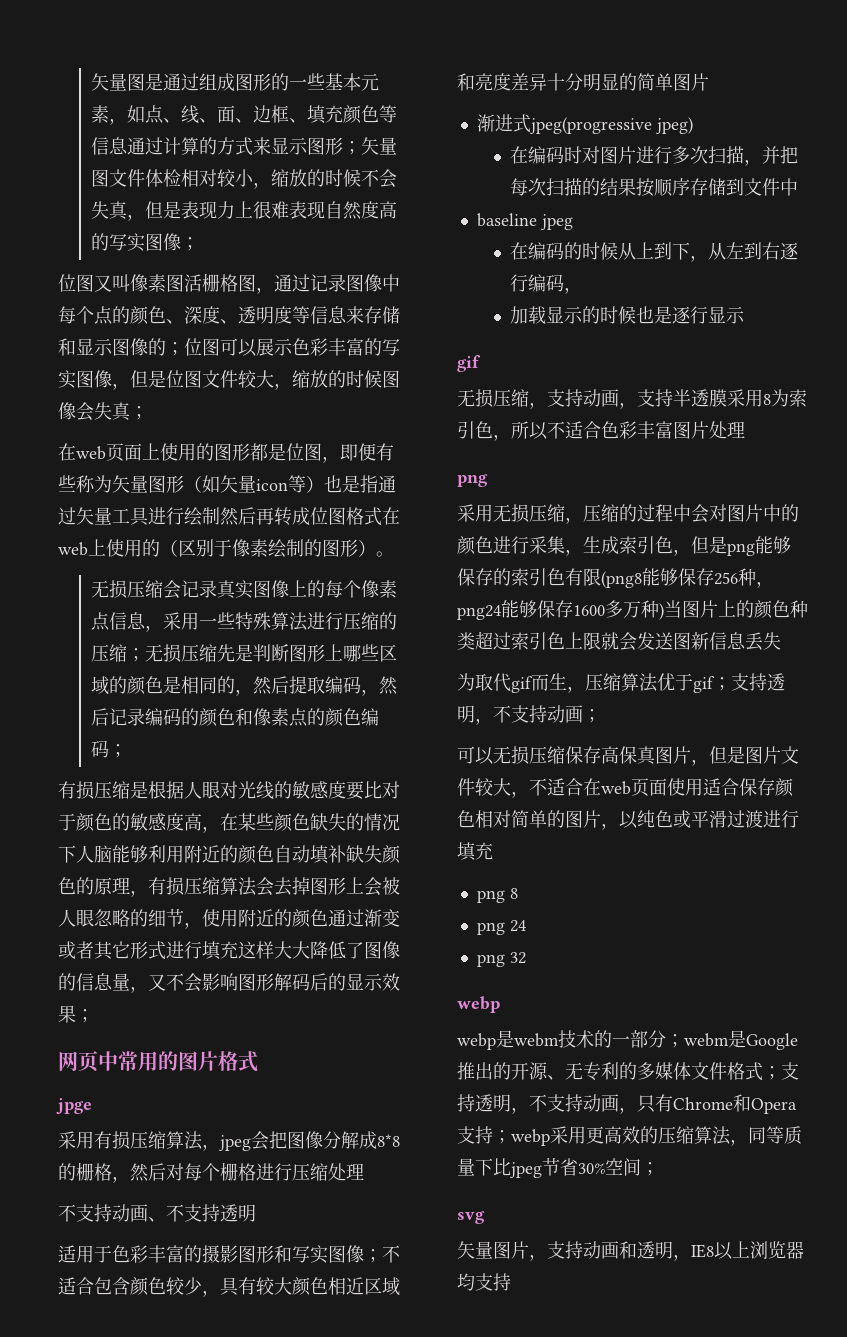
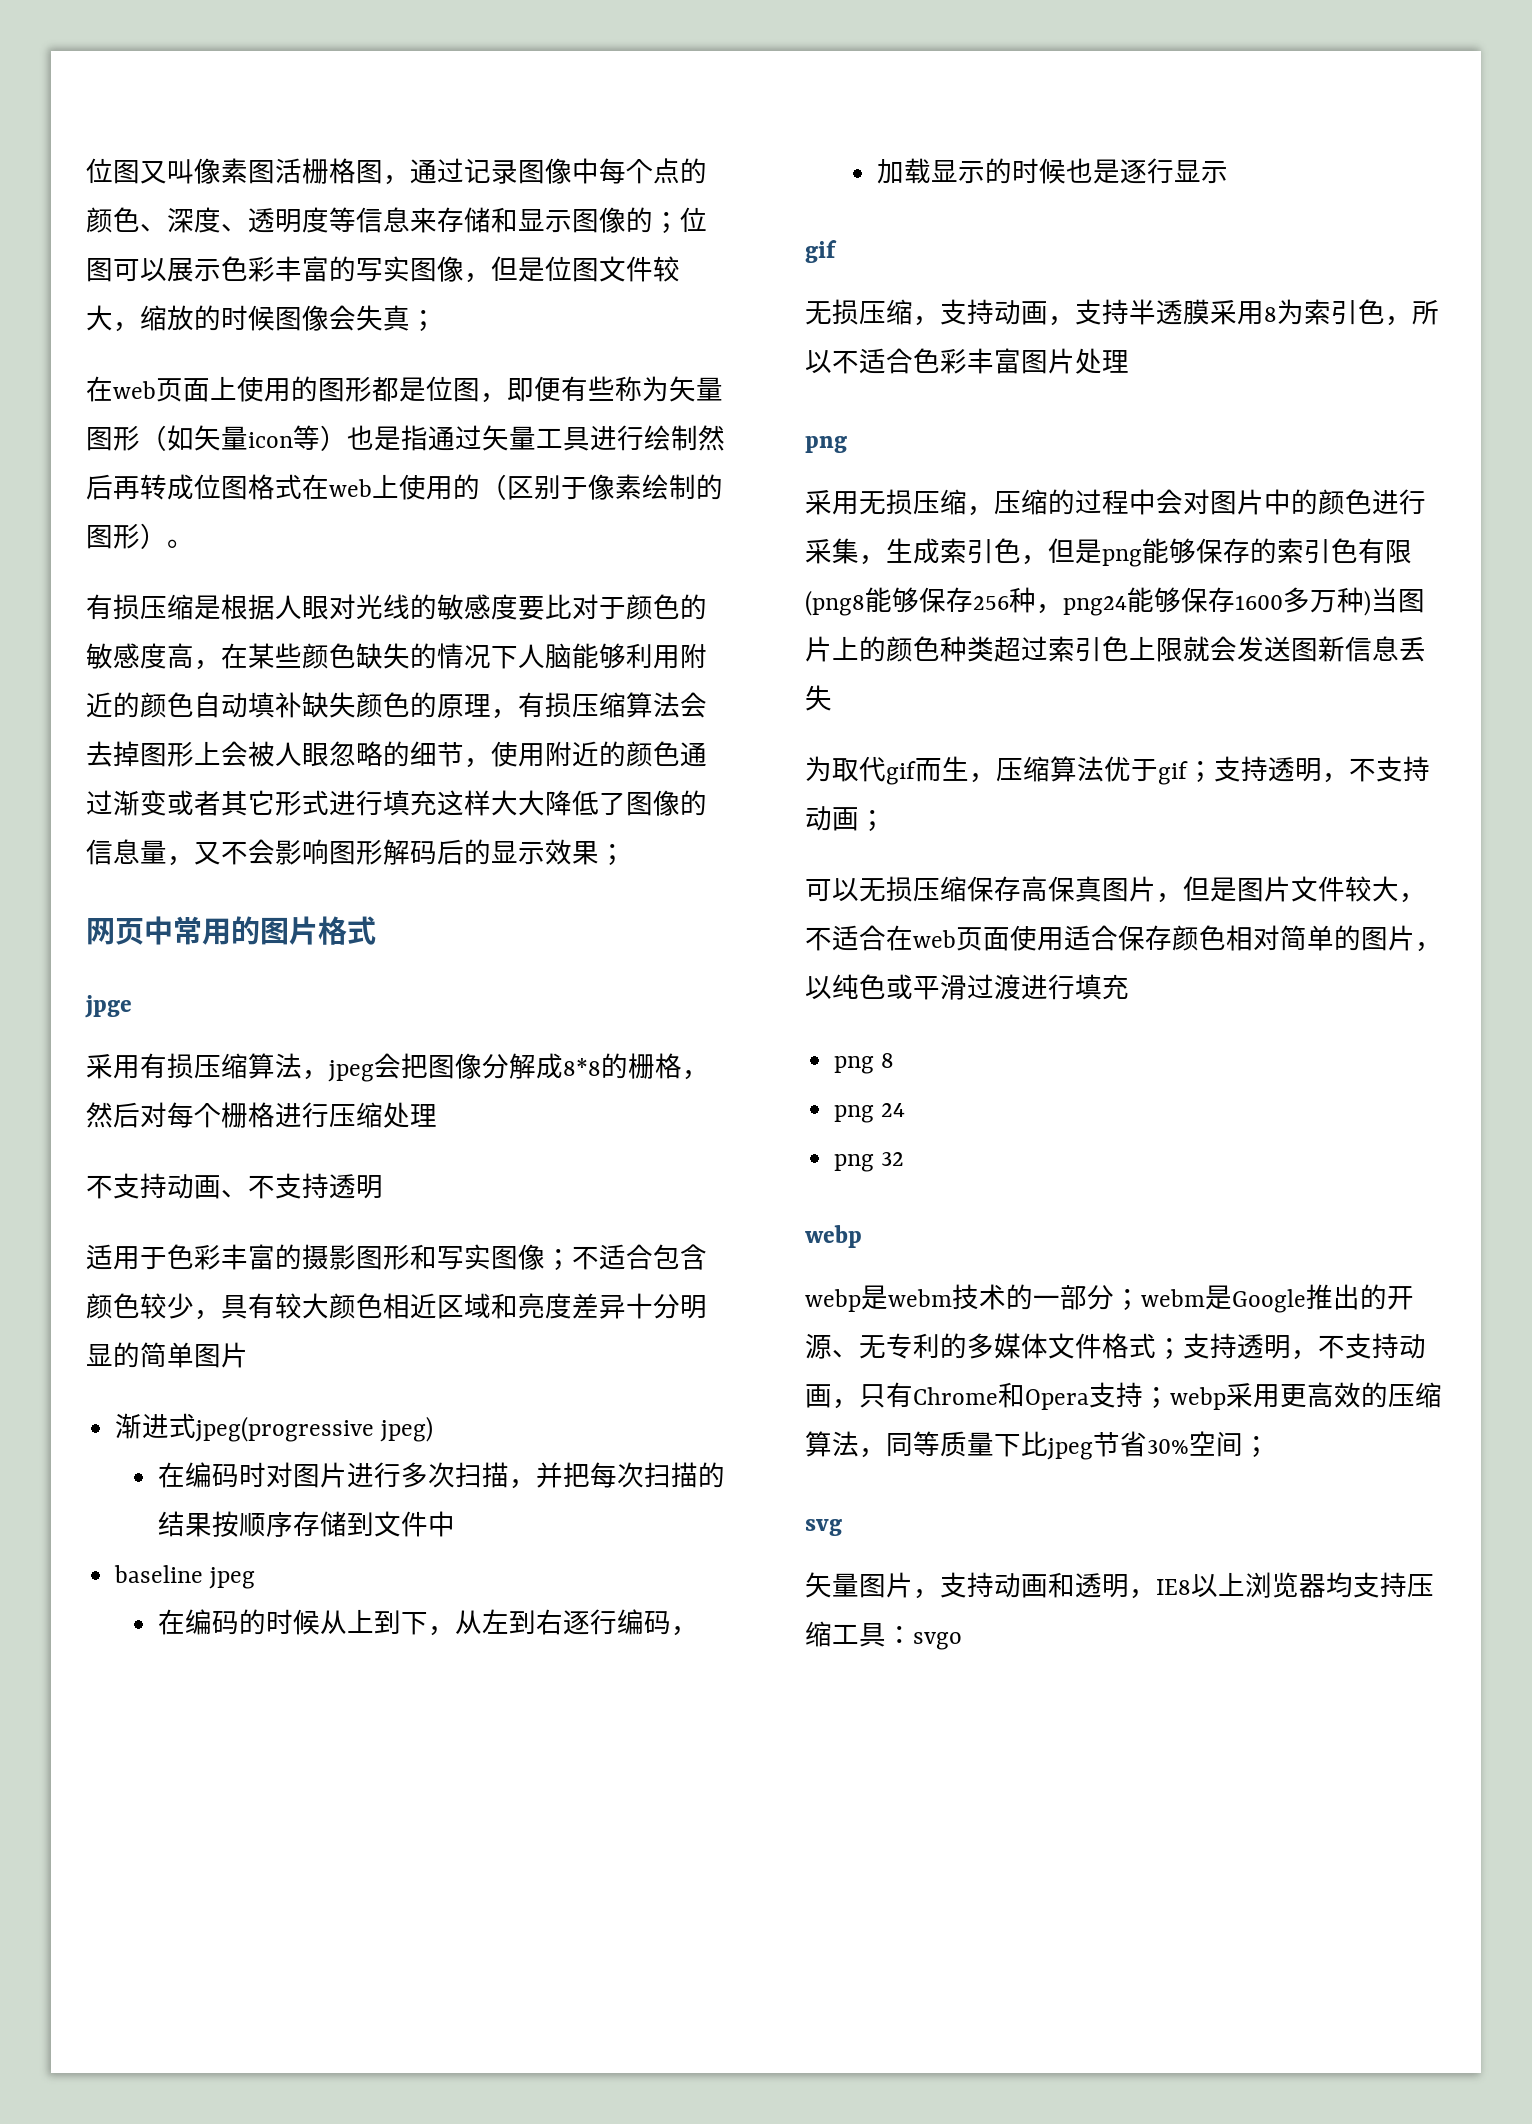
- 矢量图是通过组成图形的一些基本元素，如点、线、面、边框、填充颜色等信息通过计算的方式来显示图形；矢量图文件体检相对较小，缩放的时候不会失真，但是表现力上很难表现自然度高的写实图像；
- 无损压缩会记录真实图像上的每个像素点信息，采用一些特殊算法进行压缩的压缩；无损压缩先是判断图形上哪些区域的颜色是相同的，然后提取编码，然后记录编码的颜色和像素点的颜色编码；
- 矢量图片，支持动画和透明，IE8以上浏览器均支持
+ 矢量图片，支持动画和透明，IE8以上浏览器均支持压缩工具：svgo

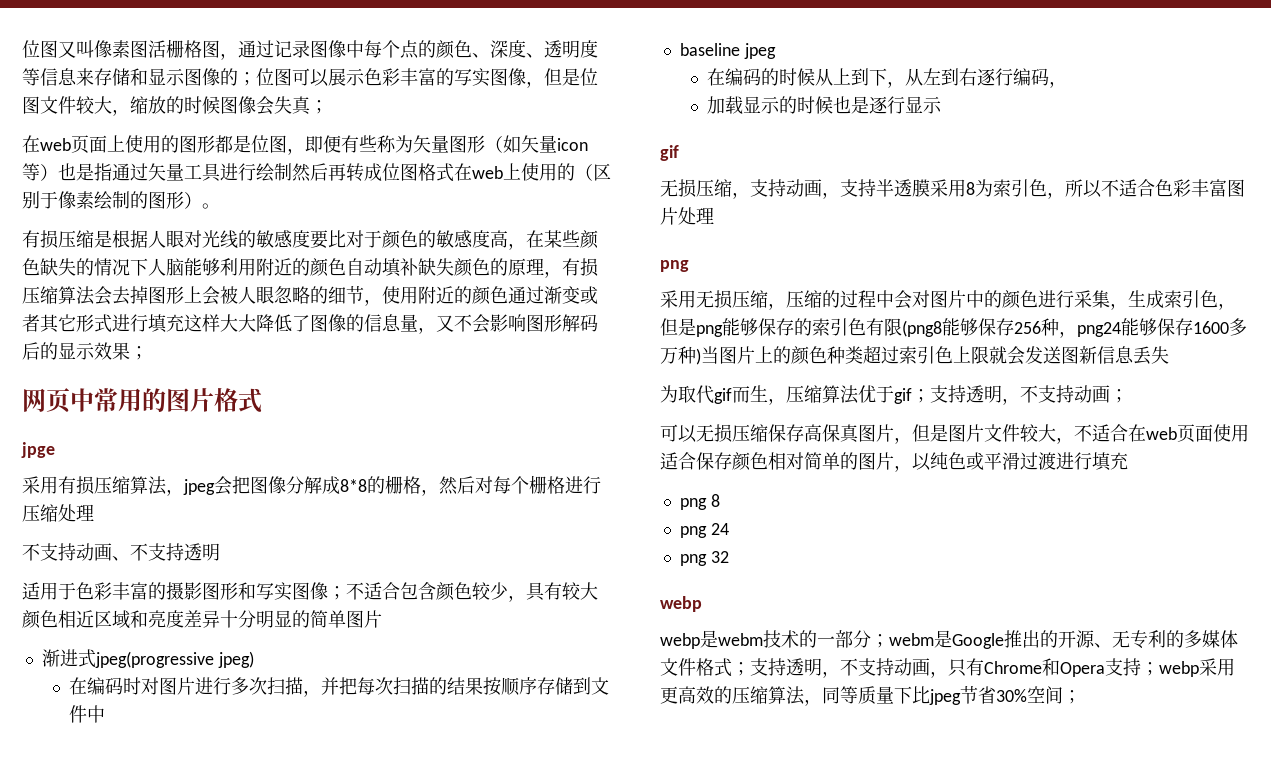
- svg
- 矢量图片，支持动画和透明，IE8以上浏览器均支持压缩工具：svgo

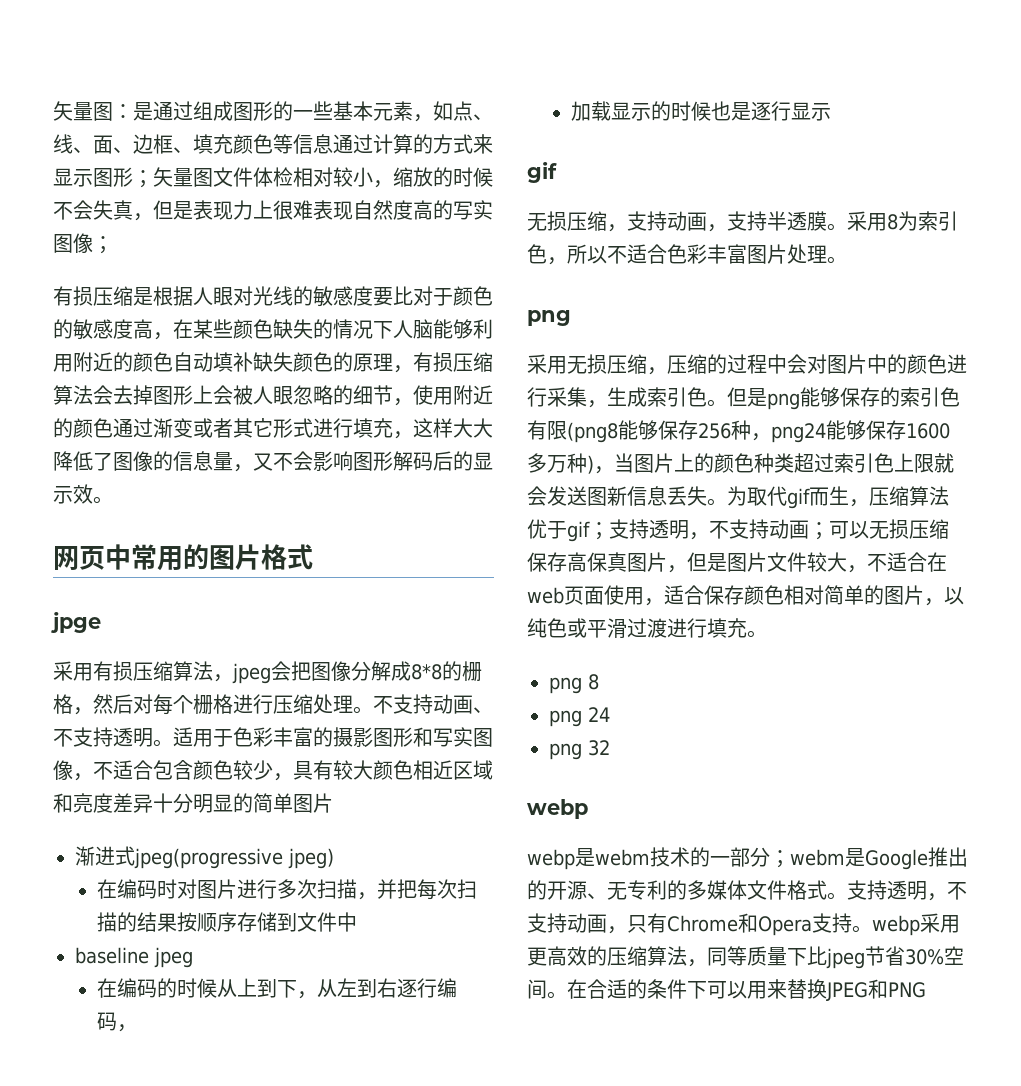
- 位图又叫像素图活栅格图，通过记录图像中每个点的颜色、深度、透明度等信息来存储和显示图像的；位图可以展示色彩丰富的写实图像，但是位图文件较大，缩放的时候图像会失真；
- 在web页面上使用的图形都是位图，即便有些称为矢量图形（如矢量icon等）也是指通过矢量工具进行绘制然后再转成位图格式在web上使用的（区别于像素绘制的图形）。
+ 矢量图：是通过组成图形的一些基本元素，如点、线、面、边框、填充颜色等信息通过计算的方式来显示图形；矢量图文件体检相对较小，缩放的时候不会失真，但是表现力上很难表现自然度高的写实图像；
- 有损压缩是根据人眼对光线的敏感度要比对于颜色的敏感度高，在某些颜色缺失的情况下人脑能够利用附近的颜色自动填补缺失颜色的原理，有损压缩算法会去掉图形上会被人眼忽略的细节，使用附近的颜色通过渐变或者其它形式进行填充这样大大降低了图像的信息量，又不会影响图形解码后的显示效果；
+ 有损压缩是根据人眼对光线的敏感度要比对于颜色的敏感度高，在某些颜色缺失的情况下人脑能够利用附近的颜色自动填补缺失颜色的原理，有损压缩算法会去掉图形上会被人眼忽略的细节，使用附近的颜色通过渐变或者其它形式进行填充，这样大大降低了图像的信息量，又不会影响图形解码后的显示效。
- 采用有损压缩算法，jpeg会把图像分解成8*8的栅格，然后对每个栅格进行压缩处理
- 不支持动画、不支持透明
- 适用于色彩丰富的摄影图形和写实图像；不适合包含颜色较少，具有较大颜色相近区域和亮度差异十分明显的简单图片
+ 采用有损压缩算法，jpeg会把图像分解成8*8的栅格，然后对每个栅格进行压缩处理。不支持动画、不支持透明。适用于色彩丰富的摄影图形和写实图像，不适合包含颜色较少，具有较大颜色相近区域和亮度差异十分明显的简单图片
- 无损压缩，支持动画，支持半透膜采用8为索引色，所以不适合色彩丰富图片处理
+ 无损压缩，支持动画，支持半透膜。采用8为索引色，所以不适合色彩丰富图片处理。
- 采用无损压缩，压缩的过程中会对图片中的颜色进行采集，生成索引色，但是png能够保存的索引色有限(png8能够保存256种，png24能够保存1600多万种)当图片上的颜色种类超过索引色上限就会发送图新信息丢失
- 为取代gif而生，压缩算法优于gif；
+ 采用无损压缩，压缩的过程中会对图片中的颜色进行采集，生成索引色。但是png能够保存的索引色有限(png8能够保存256种，png24能够保存1600多万种)，当图片上的颜色种类超过索引色上限就会发送图新信息丢失。为取代gif而生，压缩算法优于gif；
- 支持透明，不支持动画；
- 可以无损压缩保存高保真图片，但是图片文件较大，不适合在web页面使用适合保存颜色相对简单的图片，以纯色或平滑过渡进行填充
+ 支持透明，不支持动画；可以无损压缩保存高保真图片，但是图片文件较大，不适合在web页面使用，适合保存颜色相对简单的图片，以纯色或平滑过渡进行填充。
- webp是webm技术的一部分；webm是Google推出的开源、无专利的多媒体文件格式；支持透明，不支持动画，只有Chrome和Opera支持；webp采用更高效的压缩算法，同等质量下比jpeg节省30%空间；
+ webp是webm技术的一部分；webm是Google推出的开源、无专利的多媒体文件格式。支持透明，不支持动画，只有Chrome和Opera支持。webp采用更高效的压缩算法，同等质量下比jpeg节省30%空间。在合适的条件下可以用来替换JPEG和PNG

